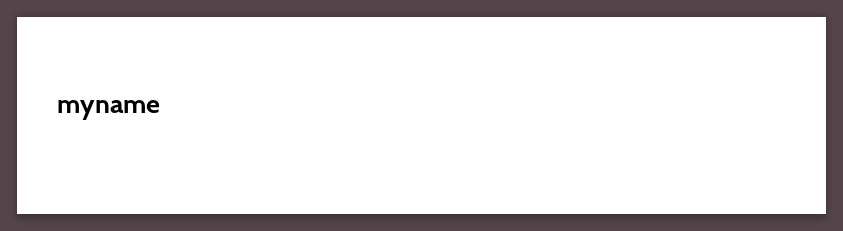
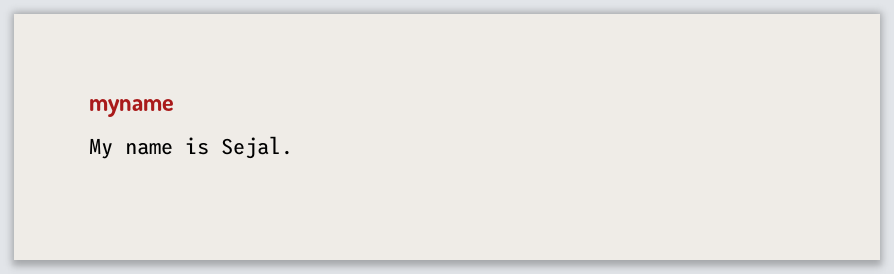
+ My name is Sejal.

